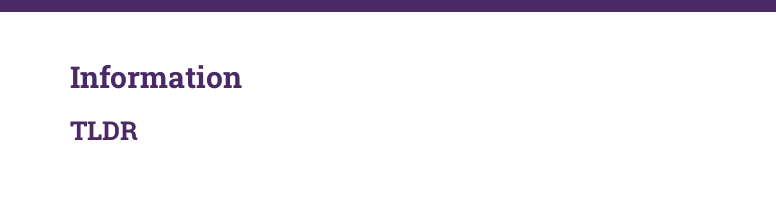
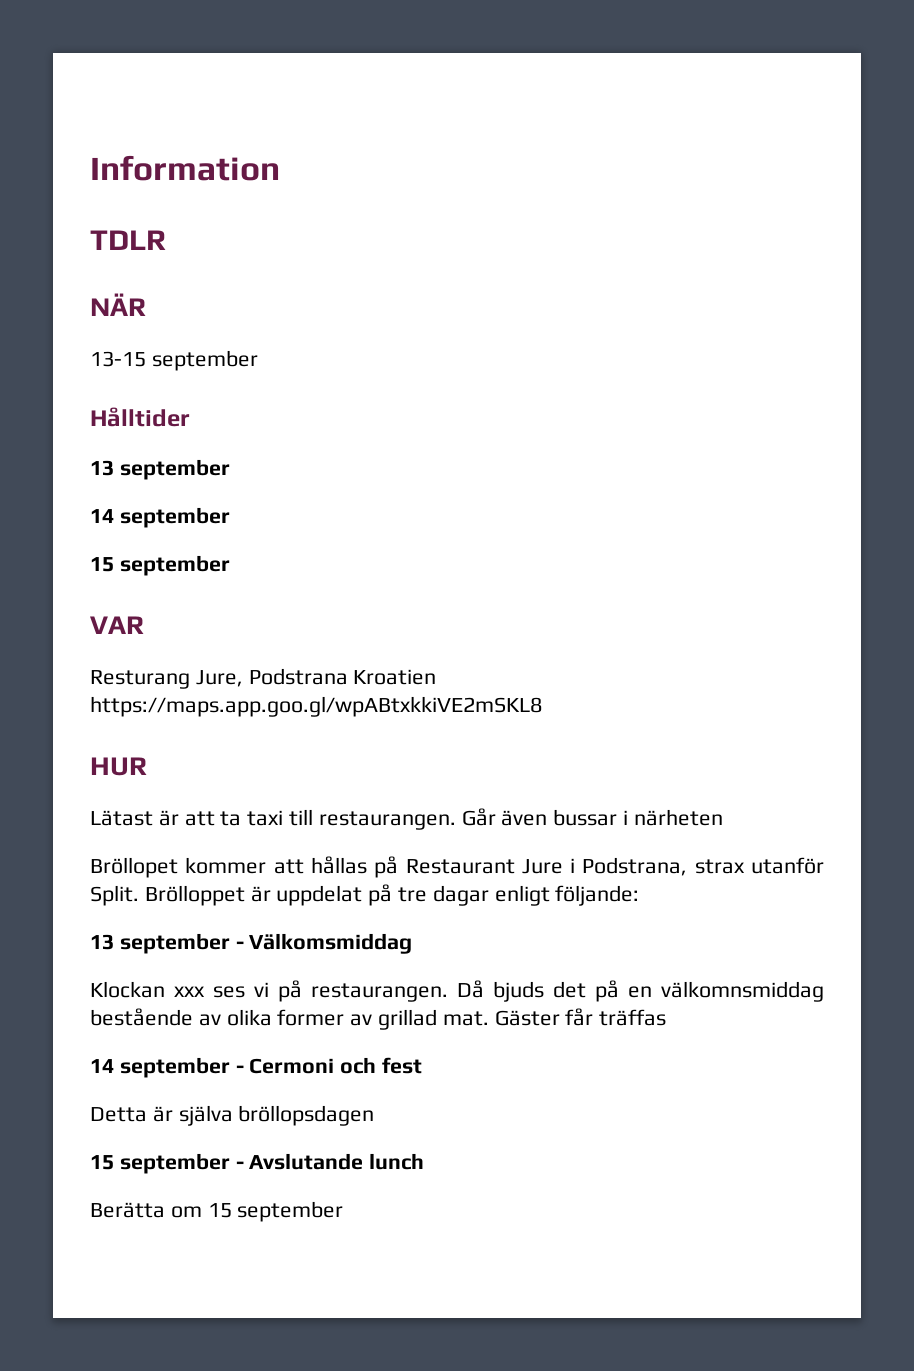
- TLDR
+ TDLR
+ NÄR
+ 13-15 september
+ Hålltider
+ 13 september
+ 14 september
+ 15 september
+ VAR
+ Resturang Jure, Podstrana Kroatien https://maps.app.goo.gl/wpABtxkkiVE2mSKL8
+ HUR
+ Lätast är att ta taxi till restaurangen. Går även bussar i närheten
+ Bröllopet kommer att hållas på Restaurant Jure i Podstrana, strax utanför Split. Brölloppet är uppdelat på tre dagar enligt följande:
+ 13 september - Välkomsmiddag
+ Klockan xxx ses vi på restaurangen. Då bjuds det på en välkomnsmiddag bestående av olika former av grillad mat. Gäster får träffas
+ 14 september - Cermoni och fest
+ Detta är själva bröllopsdagen
+ 15 september - Avslutande lunch
+ Berätta om 15 september

